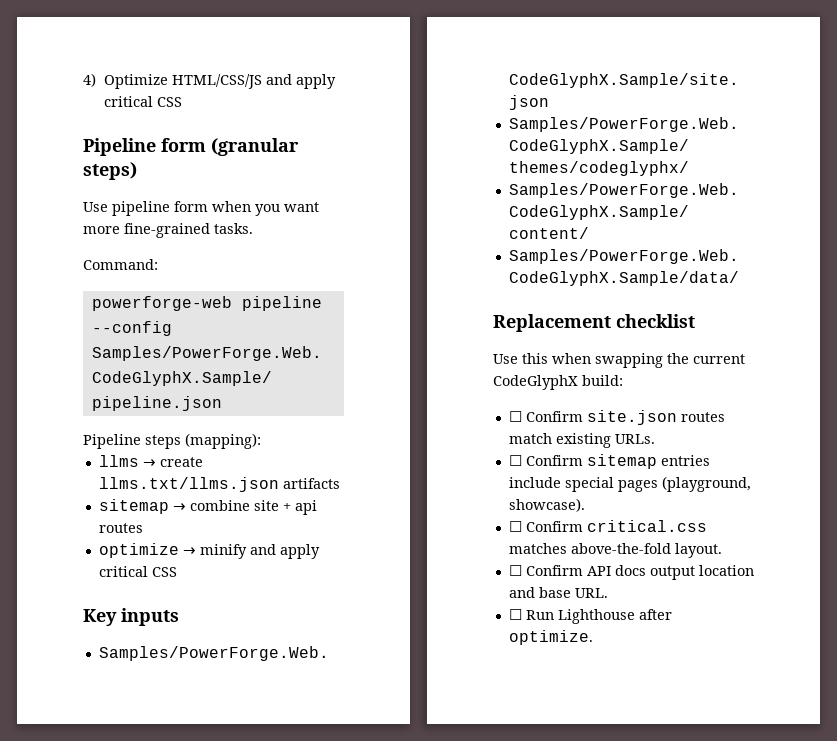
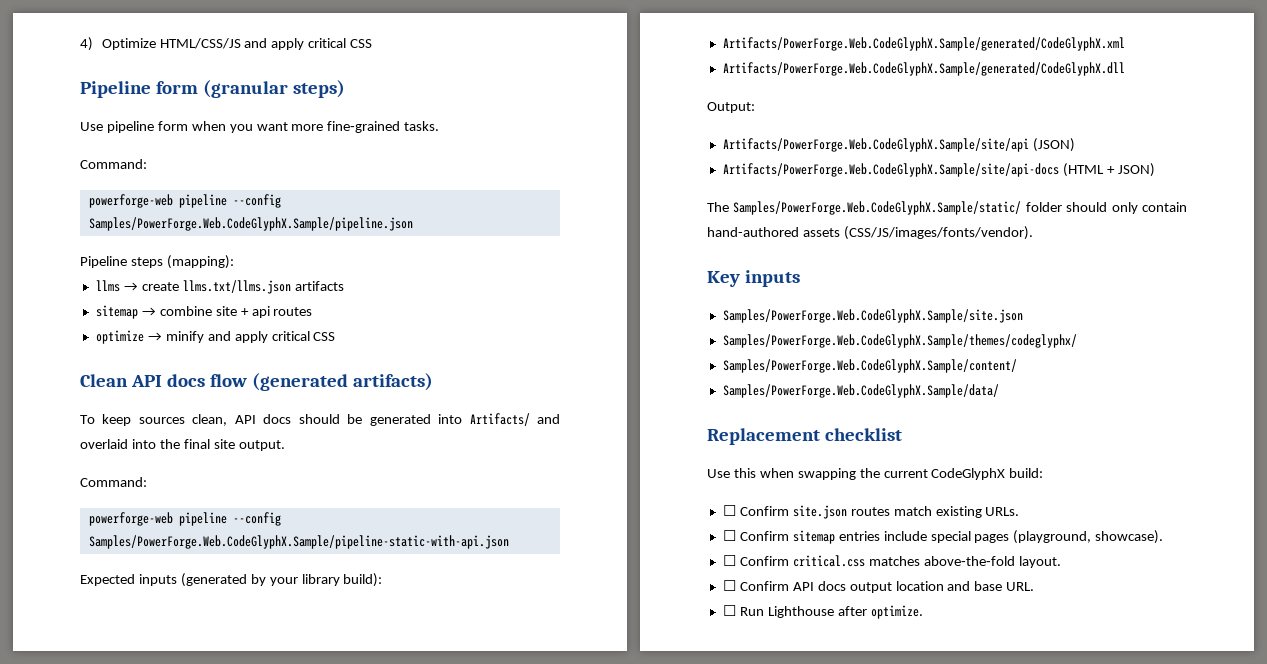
+ Clean API docs flow (generated artifacts)
+ To keep sources clean, API docs should be generated into Artifacts/ and overlaid into the final site output.
+ Command:
+ powerforge-web pipeline --config Samples/PowerForge.Web.CodeGlyphX.Sample/pipeline-static-with-api.json
+ Expected inputs (generated by your library build):
+ Artifacts/PowerForge.Web.CodeGlyphX.Sample/generated/CodeGlyphX.xml
+ Artifacts/PowerForge.Web.CodeGlyphX.Sample/generated/CodeGlyphX.dll
+ Output:
+ Artifacts/PowerForge.Web.CodeGlyphX.Sample/site/api (JSON)
+ Artifacts/PowerForge.Web.CodeGlyphX.Sample/site/api-docs (HTML + JSON)
+ The Samples/PowerForge.Web.CodeGlyphX.Sample/static/ folder should only contain hand-authored assets (CSS/JS/images/fonts/vendor).

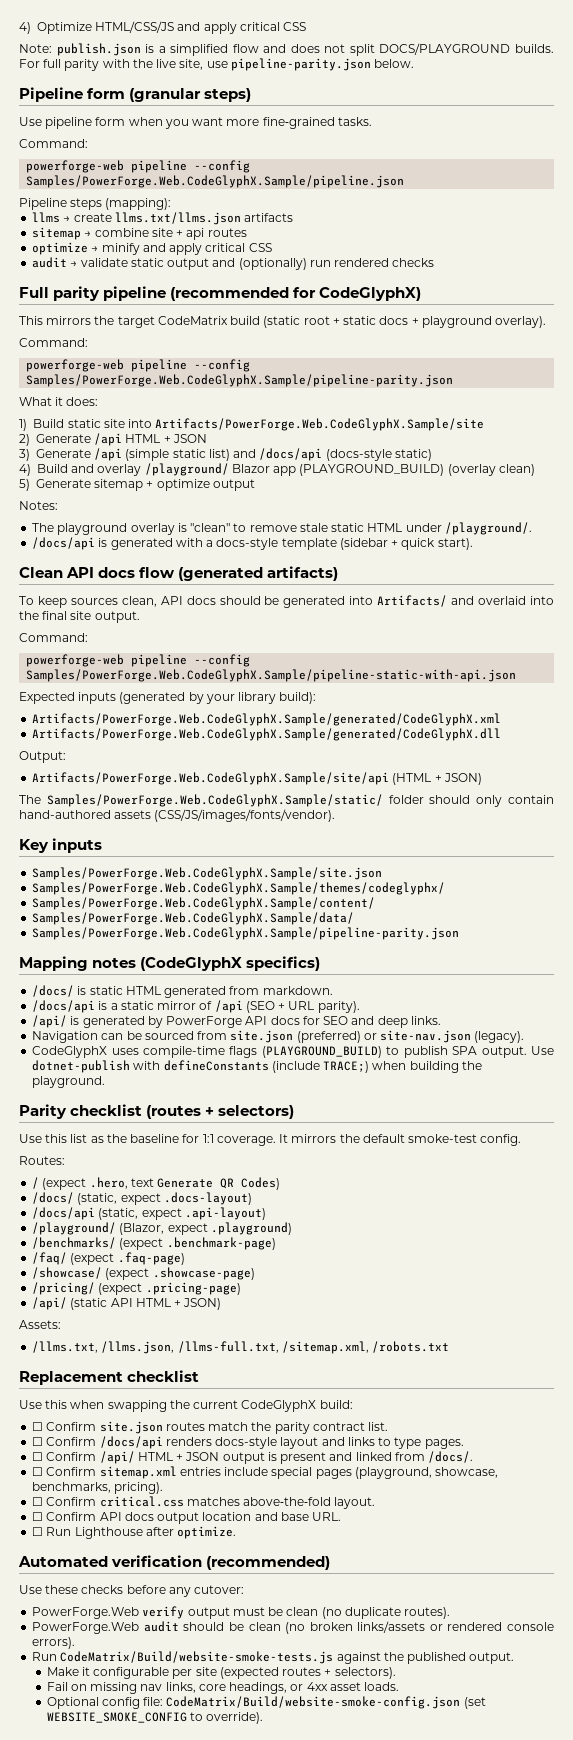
+ Note: publish.json is a simplified flow and does not split DOCS/PLAYGROUND builds. For full parity with the live site, use pipeline-parity.json below.
+ audit → validate static output and (optionally) run rendered checks
+ Full parity pipeline (recommended for CodeGlyphX)
+ This mirrors the target CodeMatrix build (static root + static docs + playground overlay).
+ Command:
+ powerforge-web pipeline --config Samples/PowerForge.Web.CodeGlyphX.Sample/pipeline-parity.json
+ What it does:
+ 1) Build static site into Artifacts/PowerForge.Web.CodeGlyphX.Sample/site
+ 2) Generate /api HTML + JSON
+ 3) Generate /api (simple static list) and /docs/api (docs-style static)
+ 4) Build and overlay /playground/ Blazor app (PLAYGROUND_BUILD) (overlay clean)
+ 5) Generate sitemap + optimize output
+ Notes:
+ The playground overlay is "clean" to remove stale static HTML under /playground/.
+ /docs/api is generated with a docs-style template (sidebar + quick start).
- Artifacts/PowerForge.Web.CodeGlyphX.Sample/site/api (JSON)
- Artifacts/PowerForge.Web.CodeGlyphX.Sample/site/api-docs (HTML + JSON)
+ Artifacts/PowerForge.Web.CodeGlyphX.Sample/site/api (HTML + JSON)
  Samples/PowerForge.Web.CodeGlyphX.Sample/data/
+ Samples/PowerForge.Web.CodeGlyphX.Sample/pipeline-parity.json
+ Mapping notes (CodeGlyphX specifics)
+ /docs/ is static HTML generated from markdown.
+ /docs/api is a static mirror of /api (SEO + URL parity).
+ /api/ is generated by PowerForge API docs for SEO and deep links.
+ Navigation can be sourced from site.json (preferred) or site-nav.json (legacy).
+ CodeGlyphX uses compile-time flags (PLAYGROUND_BUILD) to publish SPA output. Use dotnet-publish with defineConstants (include TRACE;) when building the playground.
+ Parity checklist (routes + selectors)
+ Use this list as the baseline for 1:1 coverage. It mirrors the default smoke-test config.
+ Routes:
+ / (expect .hero, text Generate QR Codes)
+ /docs/ (static, expect .docs-layout)
+ /docs/api (static, expect .api-layout)
+ /playground/ (Blazor, expect .playground)
+ /benchmarks/ (expect .benchmark-page)
+ /faq/ (expect .faq-page)
+ /showcase/ (expect .showcase-page)
+ /pricing/ (expect .pricing-page)
+ /api/ (static API HTML + JSON)
+ Assets:
+ /llms.txt, /llms.json, /llms-full.txt, /sitemap.xml, /robots.txt
- ☐ Confirm site.json routes match existing URLs.
- ☐ Confirm sitemap entries include special pages (playground, showcase).
+ ☐ Confirm site.json routes match the parity contract list.
+ ☐ Confirm /docs/api renders docs-style layout and links to type pages.
+ ☐ Confirm /api/ HTML + JSON output is present and linked from /docs/.
+ ☐ Confirm sitemap.xml entries include special pages (playground, showcase, benchmarks, pricing).
+ Automated verification (recommended)
+ Use these checks before any cutover:
+ PowerForge.Web verify output must be clean (no duplicate routes).
+ PowerForge.Web audit should be clean (no broken links/assets or rendered console errors).
+ Run CodeMatrix/Build/website-smoke-tests.js against the published output.
+ Make it configurable per site (expected routes + selectors).
+ Fail on missing nav links, core headings, or 4xx asset loads.
+ Optional config file: CodeMatrix/Build/website-smoke-config.json (set WEBSITE_SMOKE_CONFIG to override).

